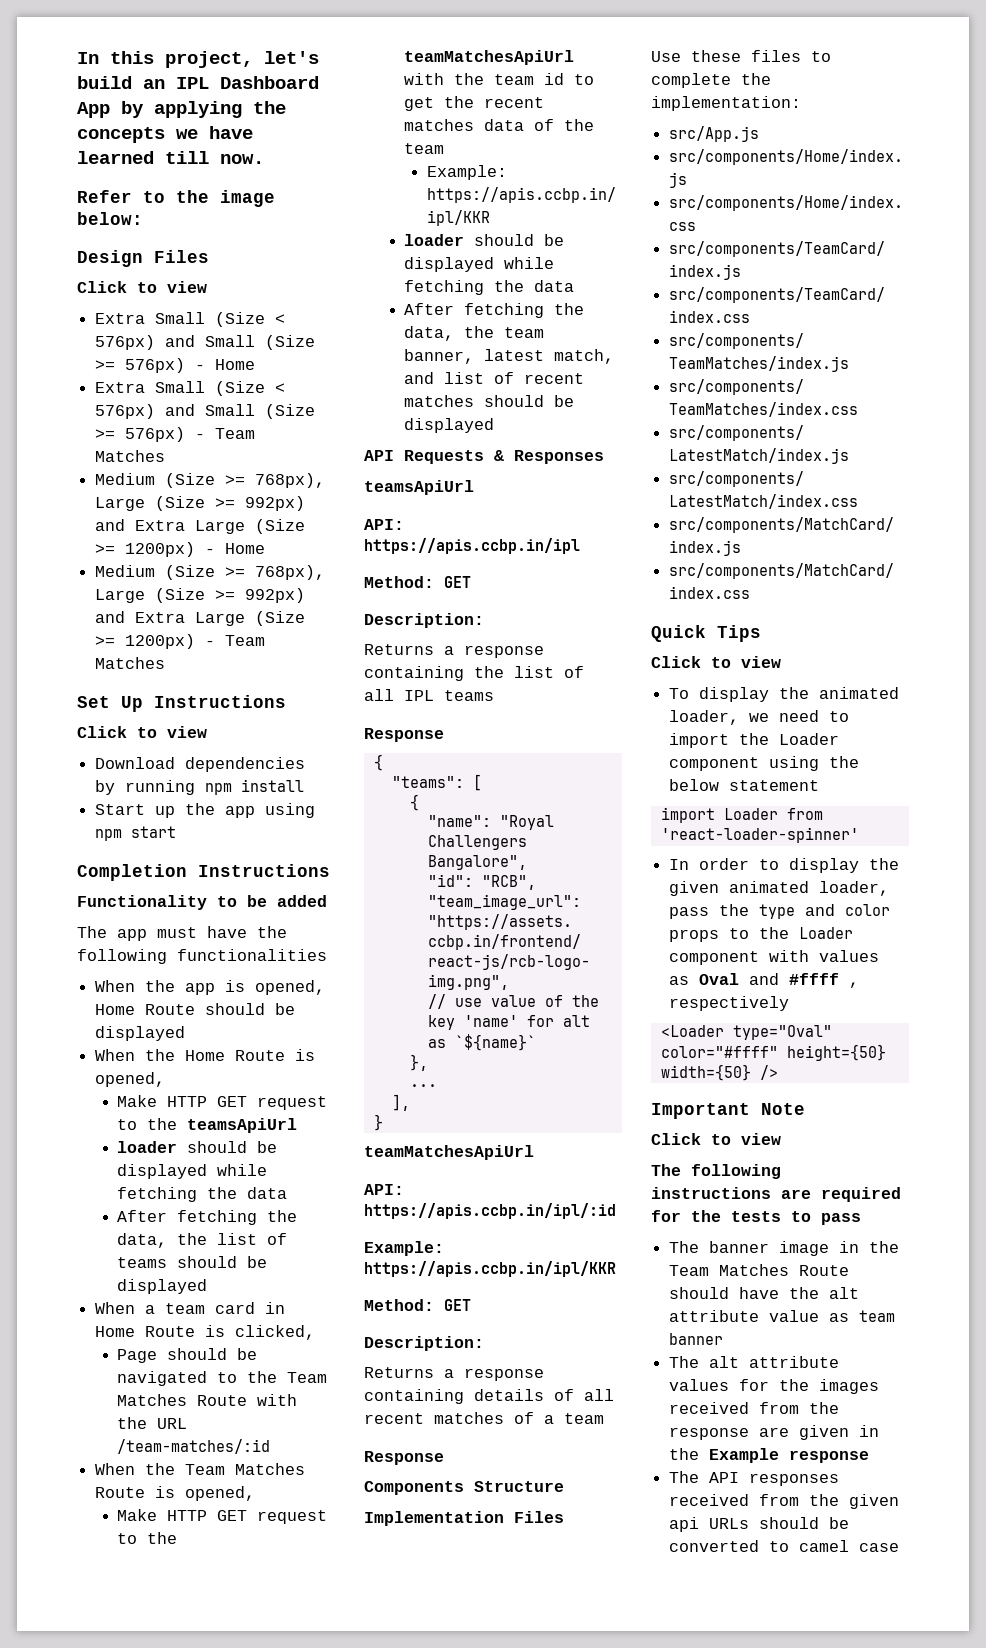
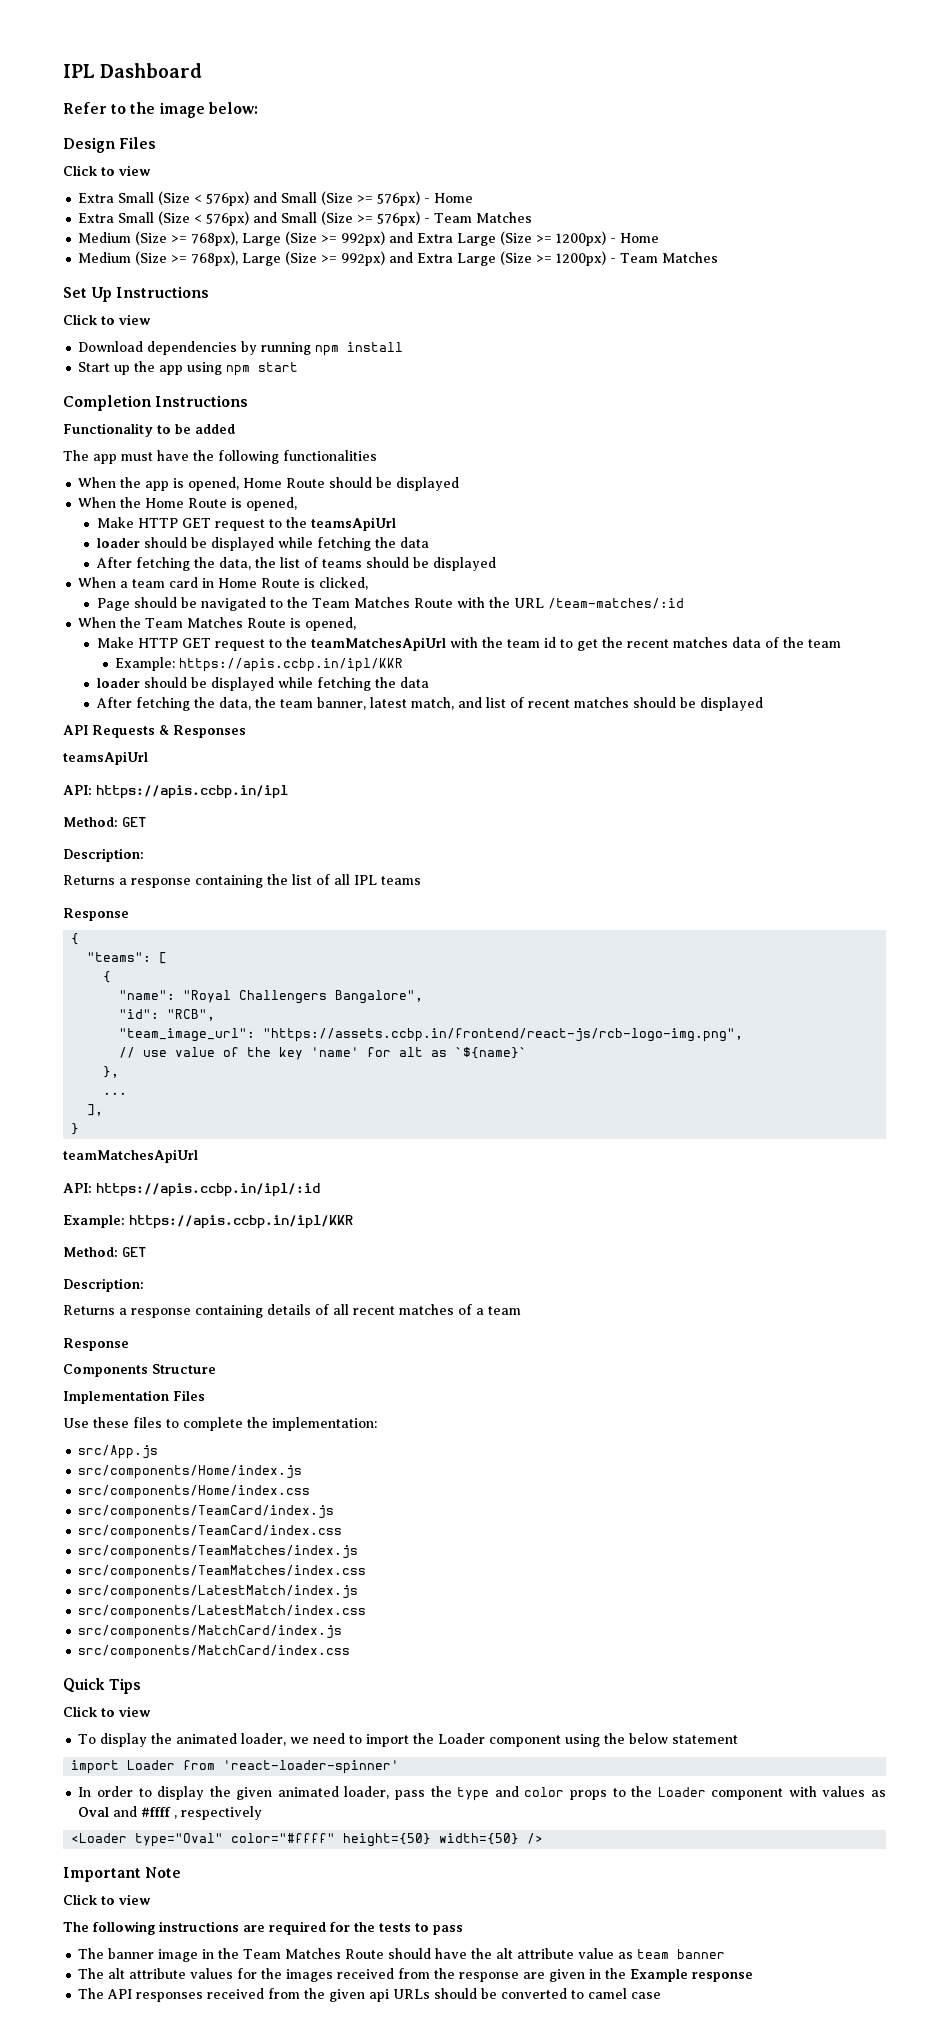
- In this project, let's build an IPL Dashboard App by applying the concepts we have learned till now.
+ IPL Dashboard

